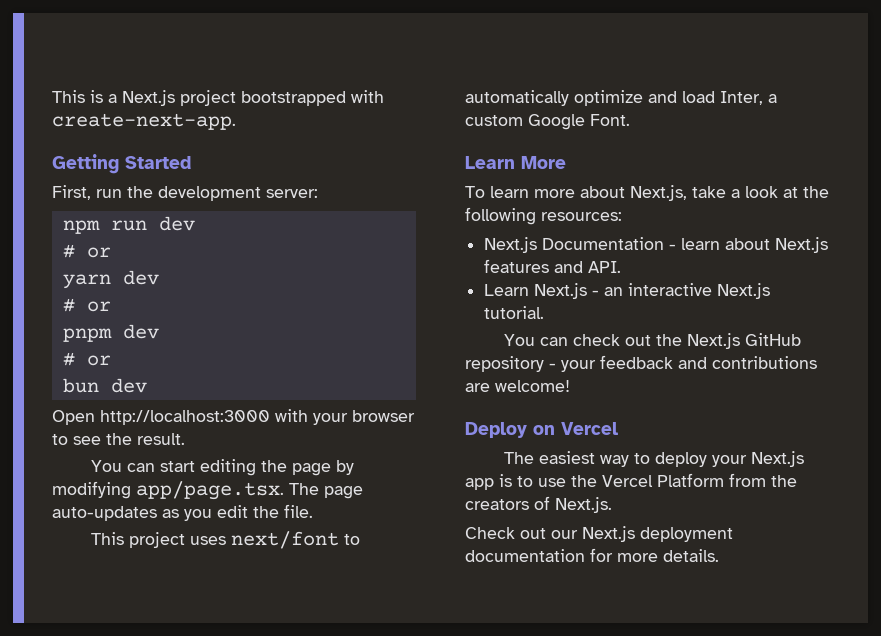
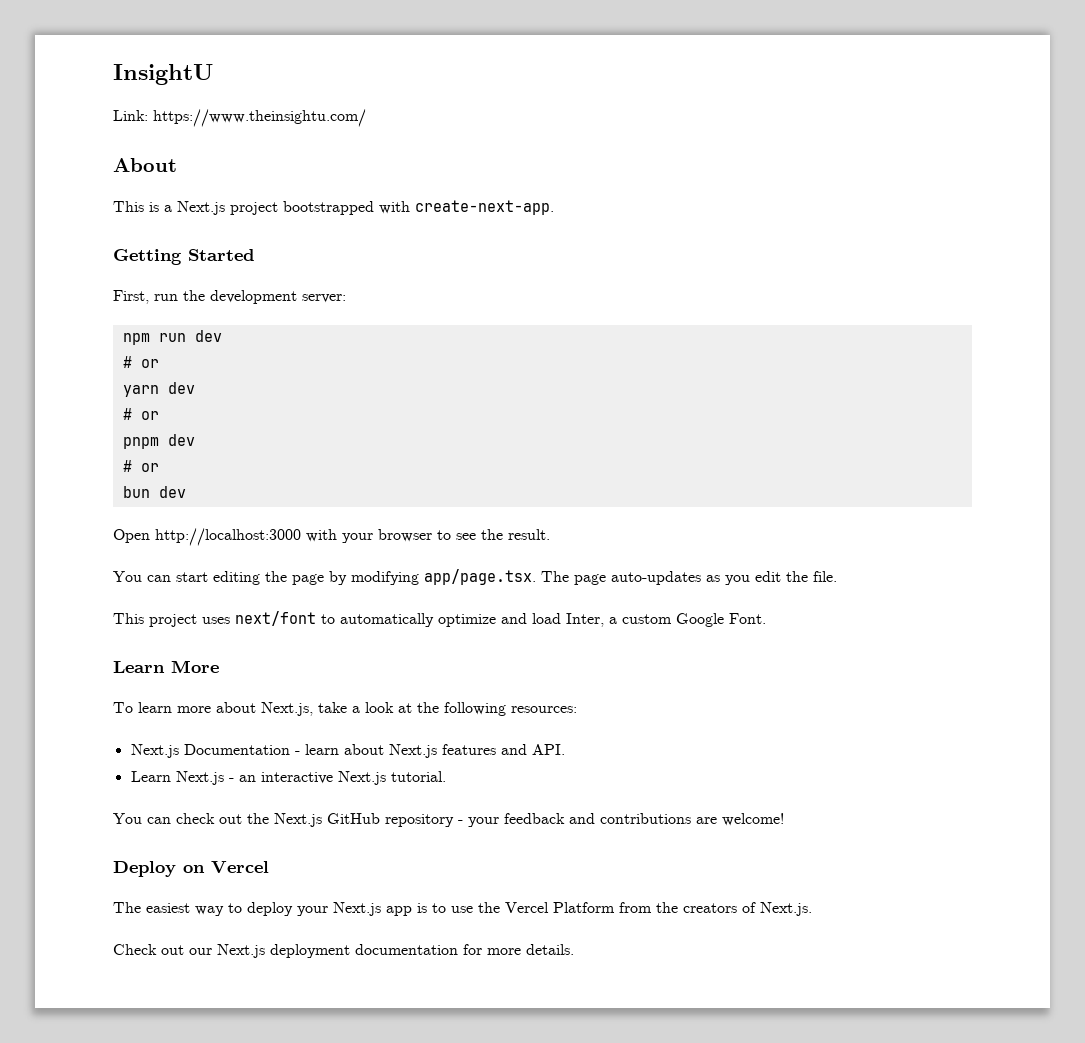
+ InsightU
+ Link: https://www.theinsightu.com/
+ About

